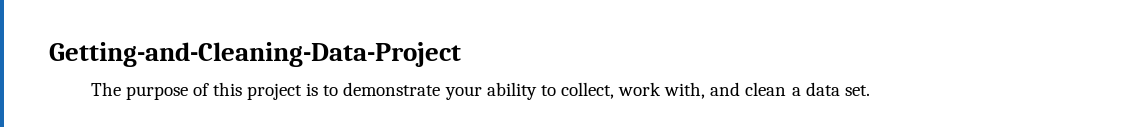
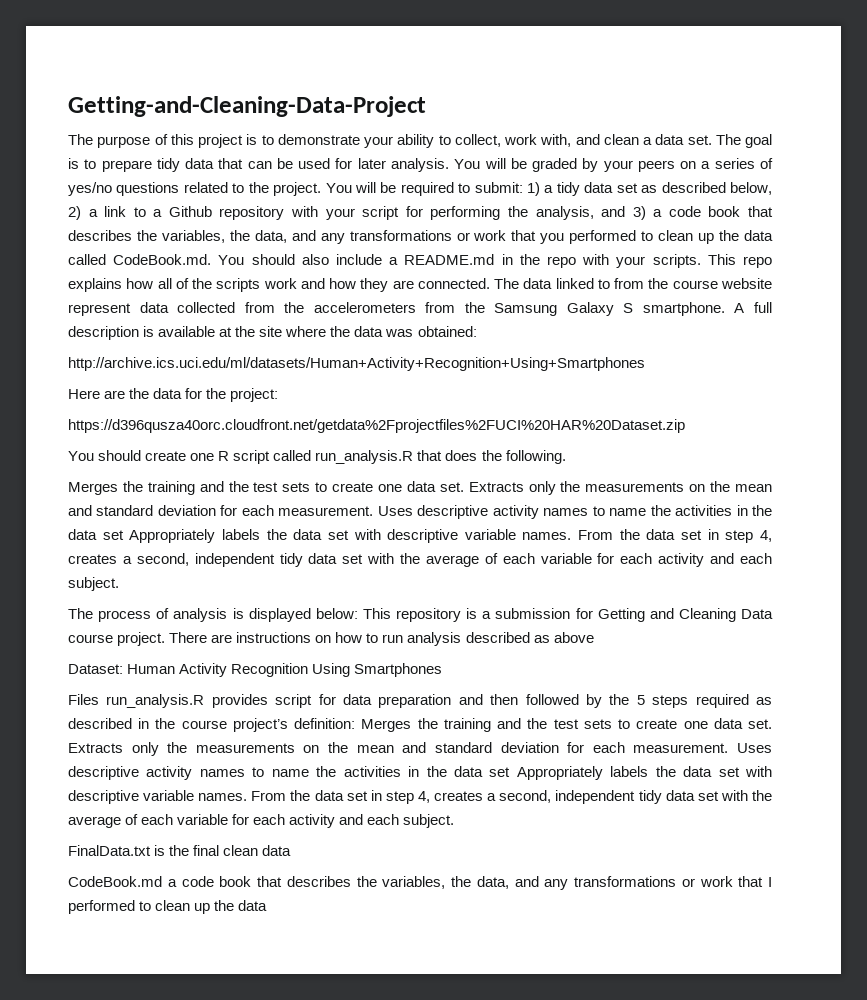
+ The goal is to prepare tidy data that can be used for later analysis. You will be graded by your peers on a series of yes/no questions related to the project. You will be required to submit: 1) a tidy data set as described below, 2) a link to a Github repository with your script for performing the analysis, and 3) a code book that describes the variables, the data, and any transformations or work that you performed to clean up the data called CodeBook.md. You should also include a README.md in the repo with your scripts. This repo explains how all of the scripts work and how they are connected. The data linked to from the course website represent data collected from the accelerometers from the Samsung Galaxy S smartphone. A full description is available at the site where the data was obtained:
+ http://archive.ics.uci.edu/ml/datasets/Human+Activity+Recognition+Using+Smartphones
+ Here are the data for the project:
+ https://d396qusza40orc.cloudfront.net/getdata%2Fprojectfiles%2FUCI%20HAR%20Dataset.zip
+ You should create one R script called run_analysis.R that does the following.
+ Merges the training and the test sets to create one data set. Extracts only the measurements on the mean and standard deviation for each measurement. Uses descriptive activity names to name the activities in the data set Appropriately labels the data set with descriptive variable names. From the data set in step 4, creates a second, independent tidy data set with the average of each variable for each activity and each subject.
+ The process of analysis is displayed below: This repository is a submission for Getting and Cleaning Data course project. There are instructions on how to run analysis described as above
+ Dataset: Human Activity Recognition Using Smartphones
+ Files run_analysis.R provides script for data preparation and then followed by the 5 steps required as described in the course project’s definition: Merges the training and the test sets to create one data set. Extracts only the measurements on the mean and standard deviation for each measurement. Uses descriptive activity names to name the activities in the data set Appropriately labels the data set with descriptive variable names. From the data set in step 4, creates a second, independent tidy data set with the average of each variable for each activity and each subject.
+ FinalData.txt is the final clean data
+ CodeBook.md a code book that describes the variables, the data, and any transformations or work that I performed to clean up the data

